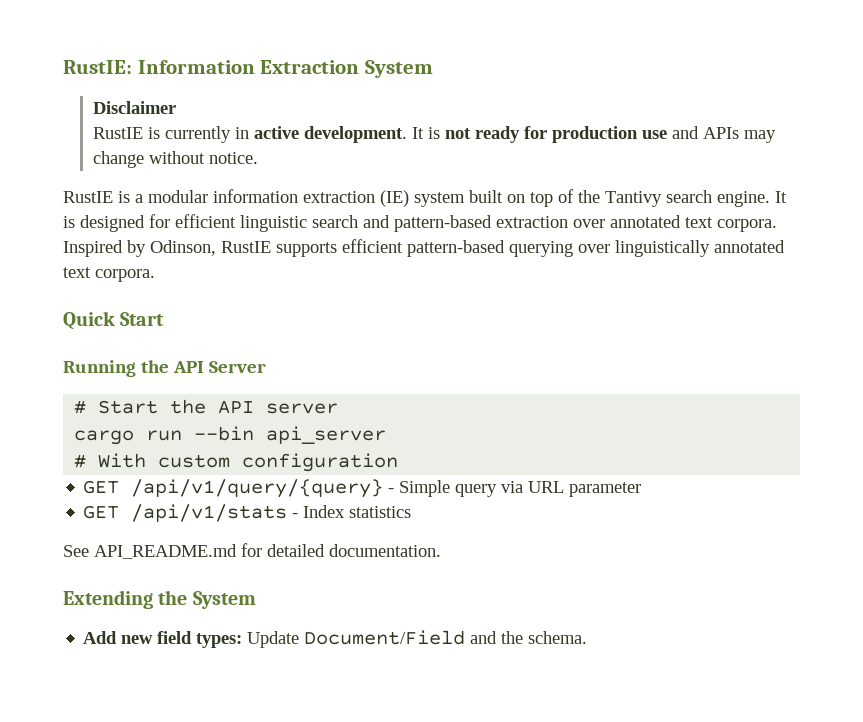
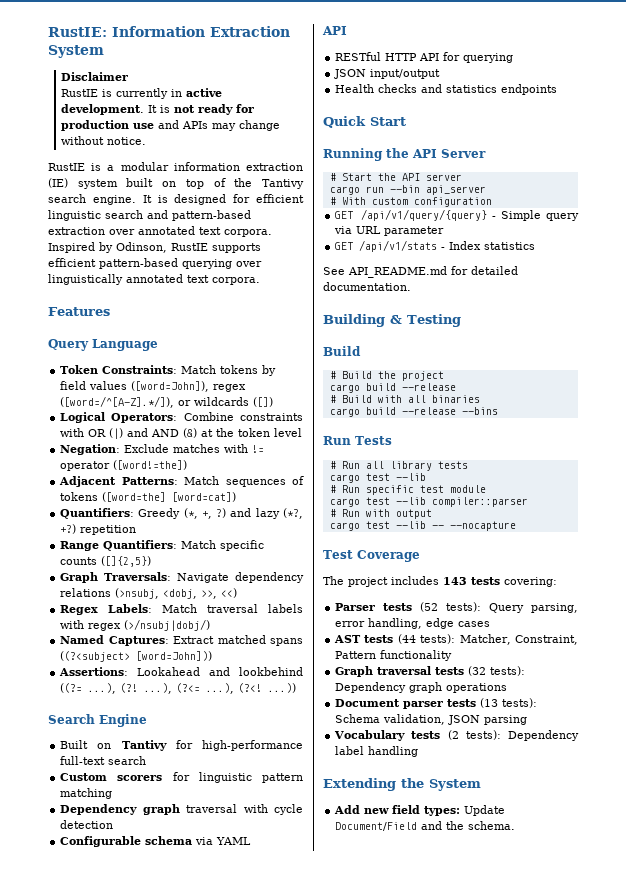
+ Features
+ Query Language
+ Token Constraints: Match tokens by field values ([word=John]), regex ([word=/^[A-Z].*/]), or wildcards ([])
+ Logical Operators: Combine constraints with OR (|) and AND (&) at the token level
+ Negation: Exclude matches with != operator ([word!=the])
+ Adjacent Patterns: Match sequences of tokens ([word=the] [word=cat])
+ Quantifiers: Greedy (*, +, ?) and lazy (*?, +?) repetition
+ Range Quantifiers: Match specific counts ([]{2,5})
+ Graph Traversals: Navigate dependency relations (>nsubj, <dobj, >>, <<)
+ Regex Labels: Match traversal labels with regex (>/nsubj|dobj/)
+ Named Captures: Extract matched spans ((?<subject> [word=John]))
+ Assertions: Lookahead and lookbehind ((?= ...), (?! ...), (?<= ...), (?<! ...))
+ Search Engine
+ Built on Tantivy for high-performance full-text search
+ Custom scorers for linguistic pattern matching
+ Dependency graph traversal with cycle detection
+ Configurable schema via YAML
+ API
+ RESTful HTTP API for querying
+ JSON input/output
+ Health checks and statistics endpoints
+ Building & Testing
+ Build
+ # Build the project
+ cargo build --release
+ # Build with all binaries
+ cargo build --release --bins
+ Run Tests
+ # Run all library tests
+ cargo test --lib
+ # Run specific test module
+ cargo test --lib compiler::parser
+ # Run with output
+ cargo test --lib -- --nocapture
+ Test Coverage
+ The project includes 143 tests covering:
+ Parser tests (52 tests): Query parsing, error handling, edge cases
+ AST tests (44 tests): Matcher, Constraint, Pattern functionality
+ Graph traversal tests (32 tests): Dependency graph operations
+ Document parser tests (13 tests): Schema validation, JSON parsing
+ Vocabulary tests (2 tests): Dependency label handling

